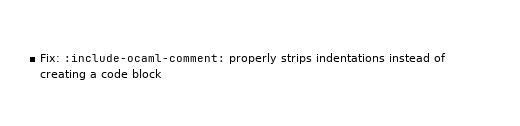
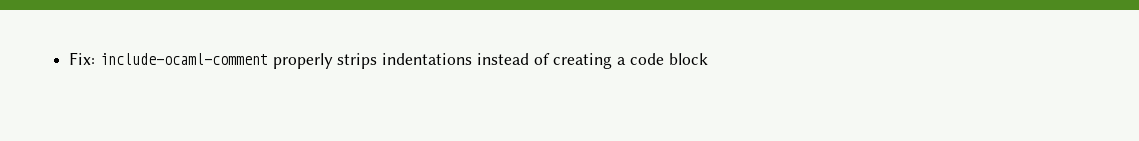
- Fix: :include-ocaml-comment: properly strips indentations instead of creating a code block
+ Fix: include-ocaml-comment properly strips indentations instead of creating a code block

